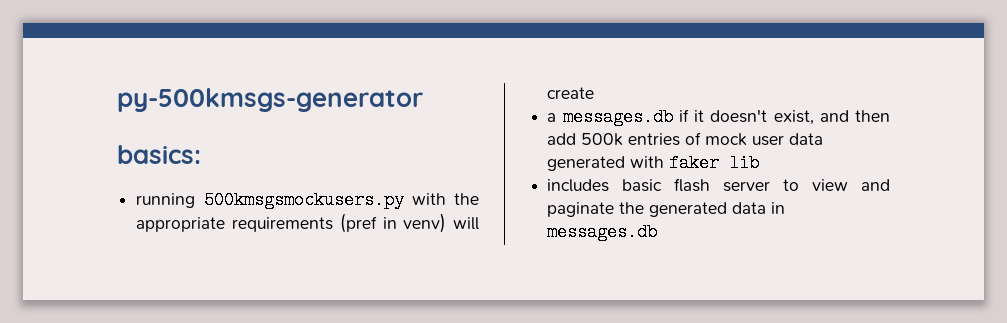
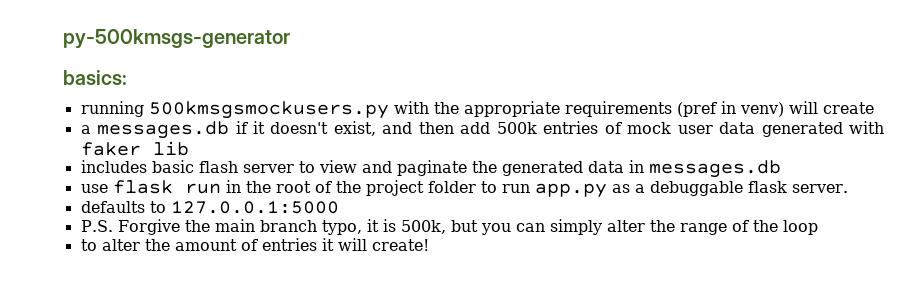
+ use flask run in the root of the project folder to run app.py as a debuggable flask server.
+ defaults to 127.0.0.1:5000
+ P.S. Forgive the main branch typo, it is 500k, but you can simply alter the range of the loop
+ to alter the amount of entries it will create!

